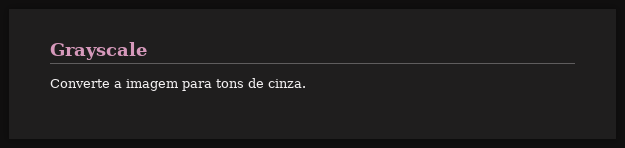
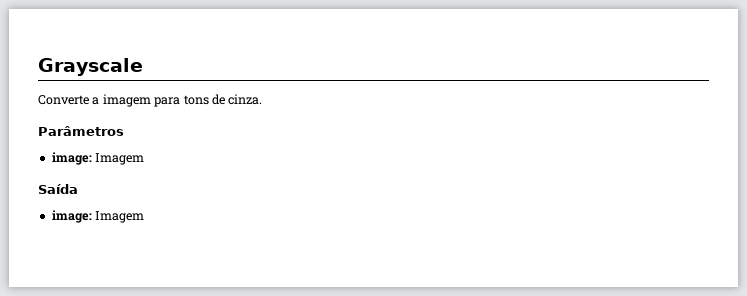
+ Parâmetros
+ image: Imagem
+ Saída
+ image: Imagem

